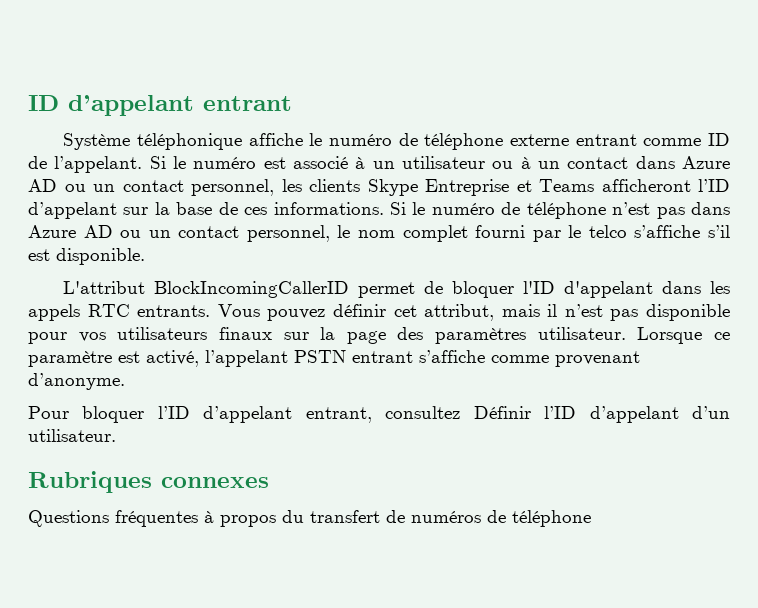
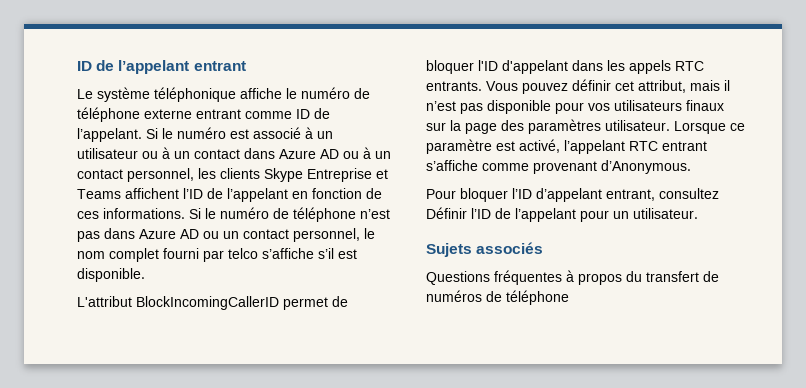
- ID d’appelant entrant
+ ID de l’appelant entrant
- Système téléphonique affiche le numéro de téléphone externe entrant comme ID de l’appelant.
+ Le système téléphonique affiche le numéro de téléphone externe entrant comme ID de l’appelant.
- Si le numéro est associé à un utilisateur ou à un contact dans Azure AD ou un contact personnel, les clients Skype Entreprise et Teams afficheront l’ID d’appelant sur la base de ces informations.
+ Si le numéro est associé à un utilisateur ou à un contact dans Azure AD ou à un contact personnel, les clients Skype Entreprise et Teams affichent l’ID de l’appelant en fonction de ces informations.
- Si le numéro de téléphone n’est pas dans Azure AD ou un contact personnel, le nom complet fourni par le telco s’affiche s’il est disponible.
+ Si le numéro de téléphone n’est pas dans Azure AD ou un contact personnel, le nom complet fourni par telco s’affiche s’il est disponible.
- Lorsque ce paramètre est activé, l’appelant PSTN entrant s’affiche comme provenant d’anonyme.
+ Lorsque ce paramètre est activé, l’appelant RTC entrant s’affiche comme provenant d’Anonymous.
- Pour bloquer l’ID d’appelant entrant, consultez Définir l’ID d’appelant d’un utilisateur.
+ Pour bloquer l’ID d’appelant entrant, consultez Définir l’ID de l’appelant pour un utilisateur.
- Rubriques connexes
+ Sujets associés

